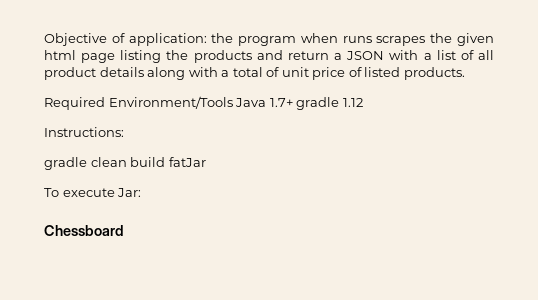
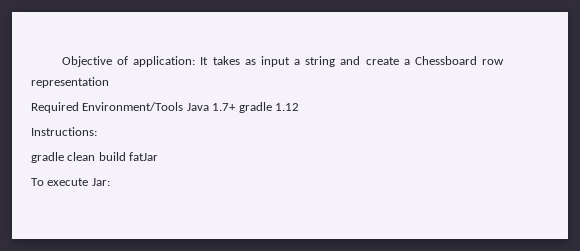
- Objective of application: the program when runs scrapes the given html page listing the products and return a JSON with a list of all product details along with a total of unit price of listed products.
+ Objective of application: It takes as input a string and create a Chessboard row representation
- Chessboard

